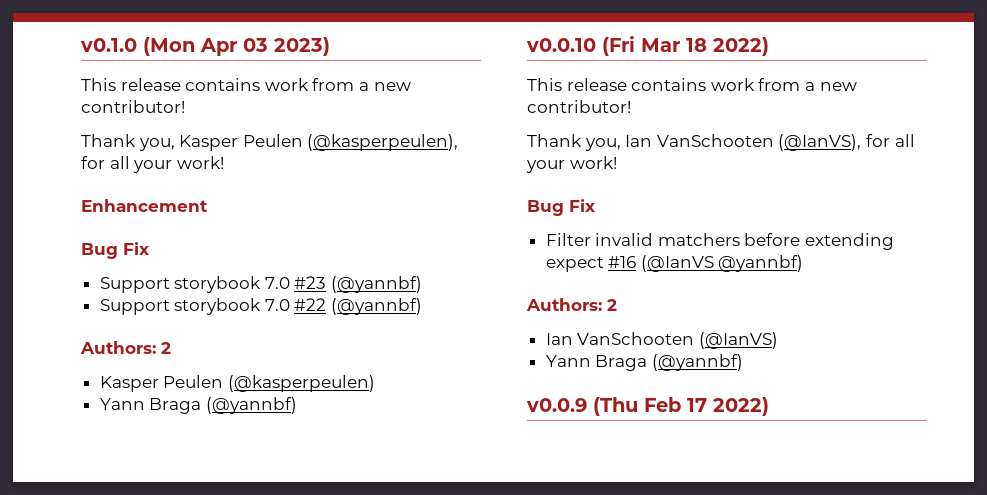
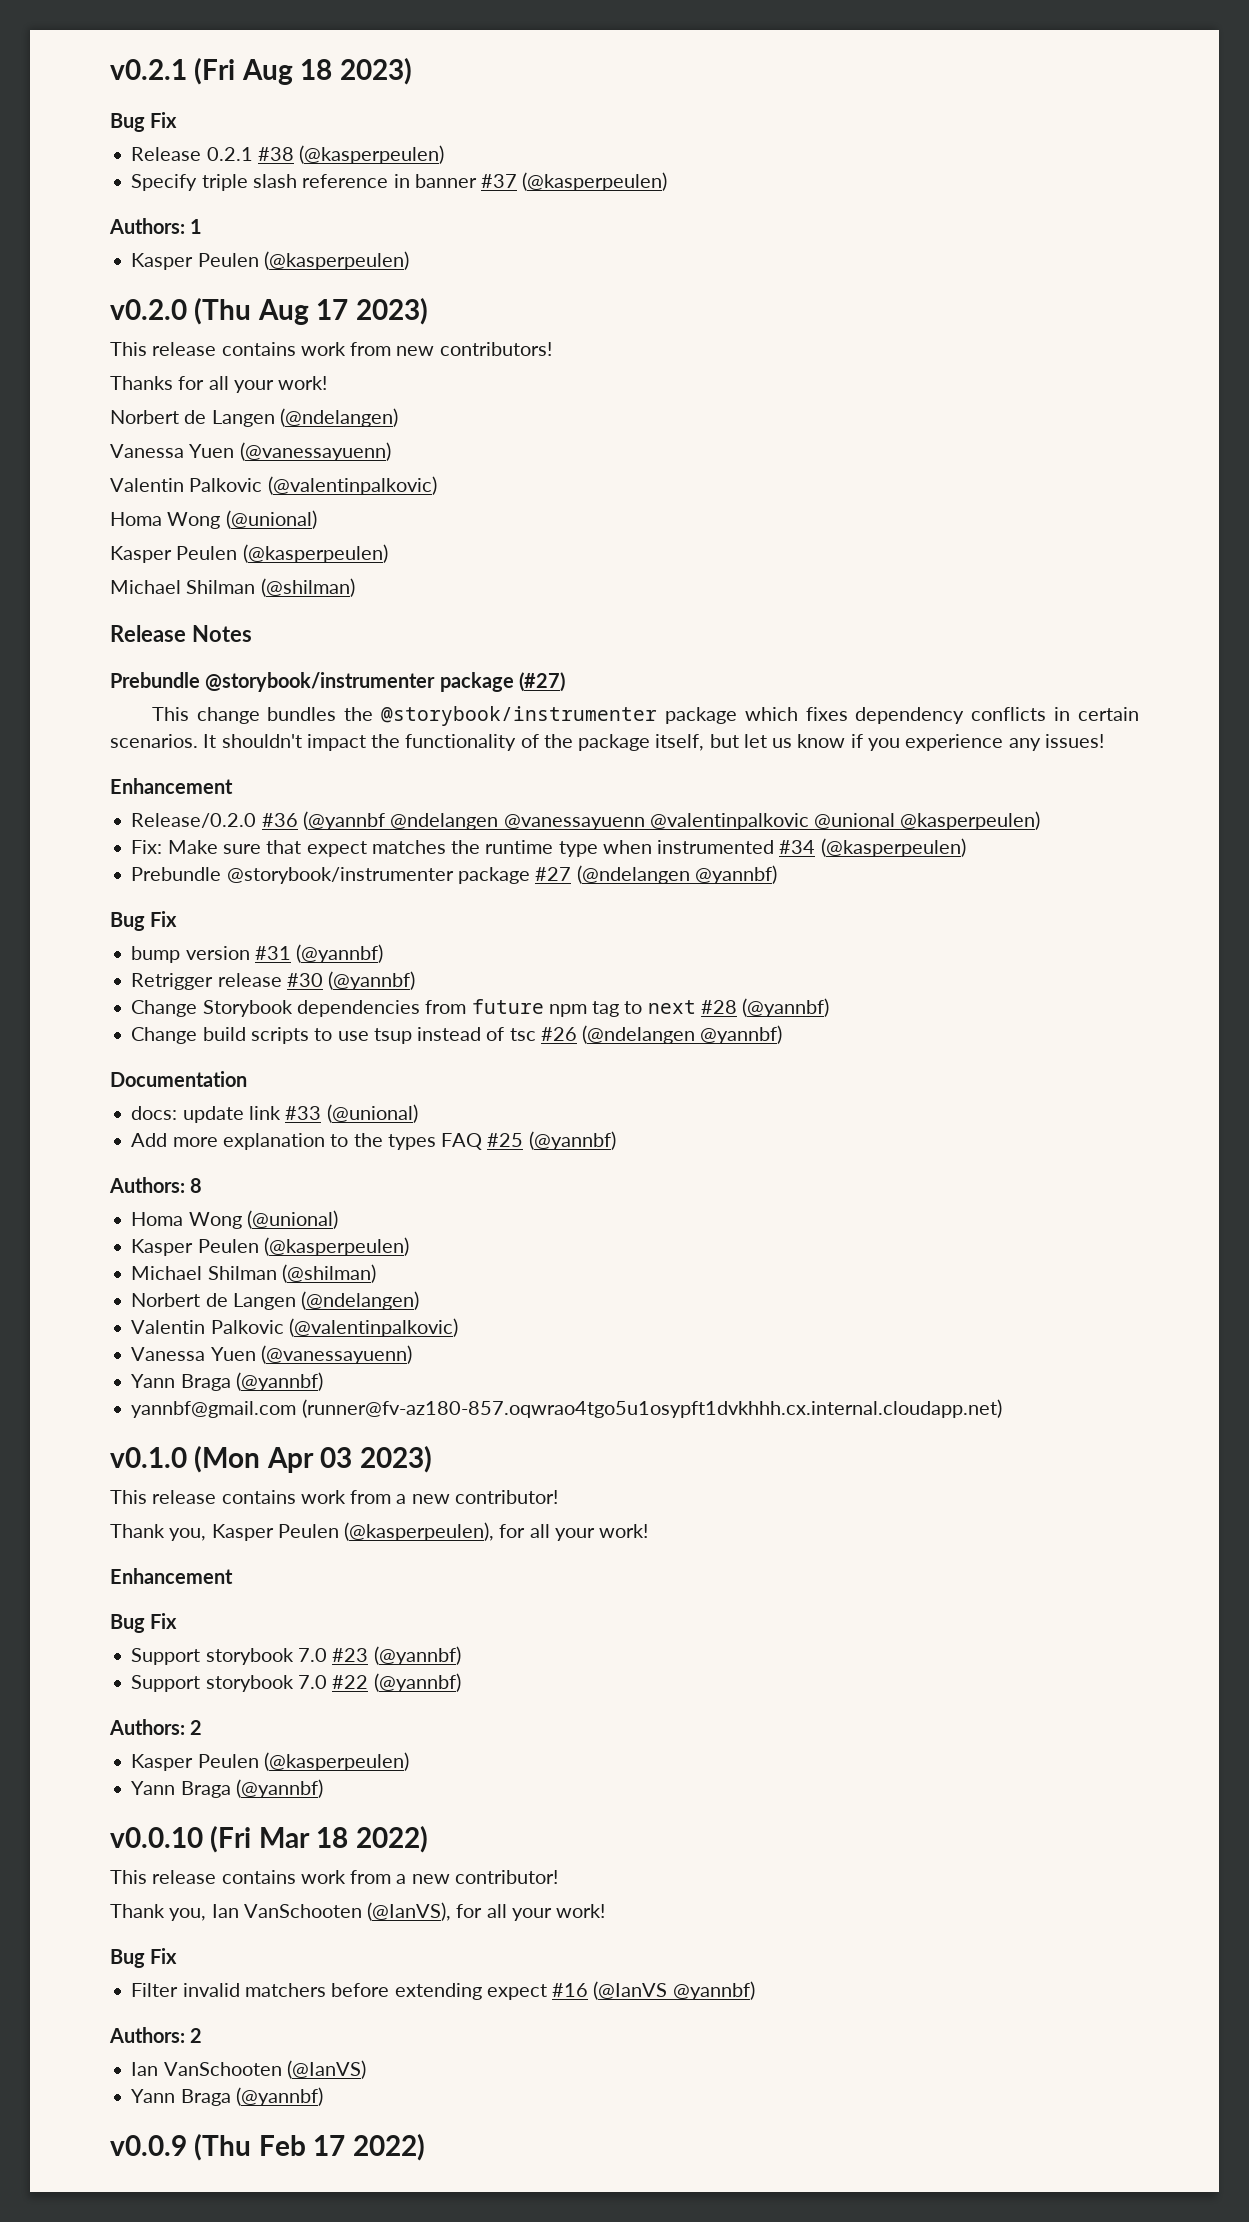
+ v0.2.1 (Fri Aug 18 2023)
+ Bug Fix
+ Release 0.2.1 #38 (@kasperpeulen)
+ Specify triple slash reference in banner #37 (@kasperpeulen)
+ Authors: 1
+ Kasper Peulen (@kasperpeulen)
+ v0.2.0 (Thu Aug 17 2023)
+ This release contains work from new contributors!
+ Thanks for all your work!
+ Norbert de Langen (@ndelangen)
+ Vanessa Yuen (@vanessayuenn)
+ Valentin Palkovic (@valentinpalkovic)
+ Homa Wong (@unional)
+ Kasper Peulen (@kasperpeulen)
+ Michael Shilman (@shilman)
+ Release Notes
+ Prebundle @storybook/instrumenter package (#27)
+ This change bundles the @storybook/instrumenter package which fixes dependency conflicts in certain scenarios. It shouldn't impact the functionality of the package itself, but let us know if you experience any issues!
+ Enhancement
+ Release/0.2.0 #36 (@yannbf @ndelangen @vanessayuenn @valentinpalkovic @unional @kasperpeulen)
+ Fix: Make sure that expect matches the runtime type when instrumented #34 (@kasperpeulen)
+ Prebundle @storybook/instrumenter package #27 (@ndelangen @yannbf)
+ Bug Fix
+ bump version #31 (@yannbf)
+ Retrigger release #30 (@yannbf)
+ Change Storybook dependencies from future npm tag to next #28 (@yannbf)
+ Change build scripts to use tsup instead of tsc #26 (@ndelangen @yannbf)
+ Documentation
+ docs: update link #33 (@unional)
+ Add more explanation to the types FAQ #25 (@yannbf)
+ Authors: 8
+ Homa Wong (@unional)
+ Kasper Peulen (@kasperpeulen)
+ Michael Shilman (@shilman)
+ Norbert de Langen (@ndelangen)
+ Valentin Palkovic (@valentinpalkovic)
+ Vanessa Yuen (@vanessayuenn)
+ Yann Braga (@yannbf)
+ yannbf@gmail.com (runner@fv-az180-857.oqwrao4tgo5u1osypft1dvkhhh.cx.internal.cloudapp.net)

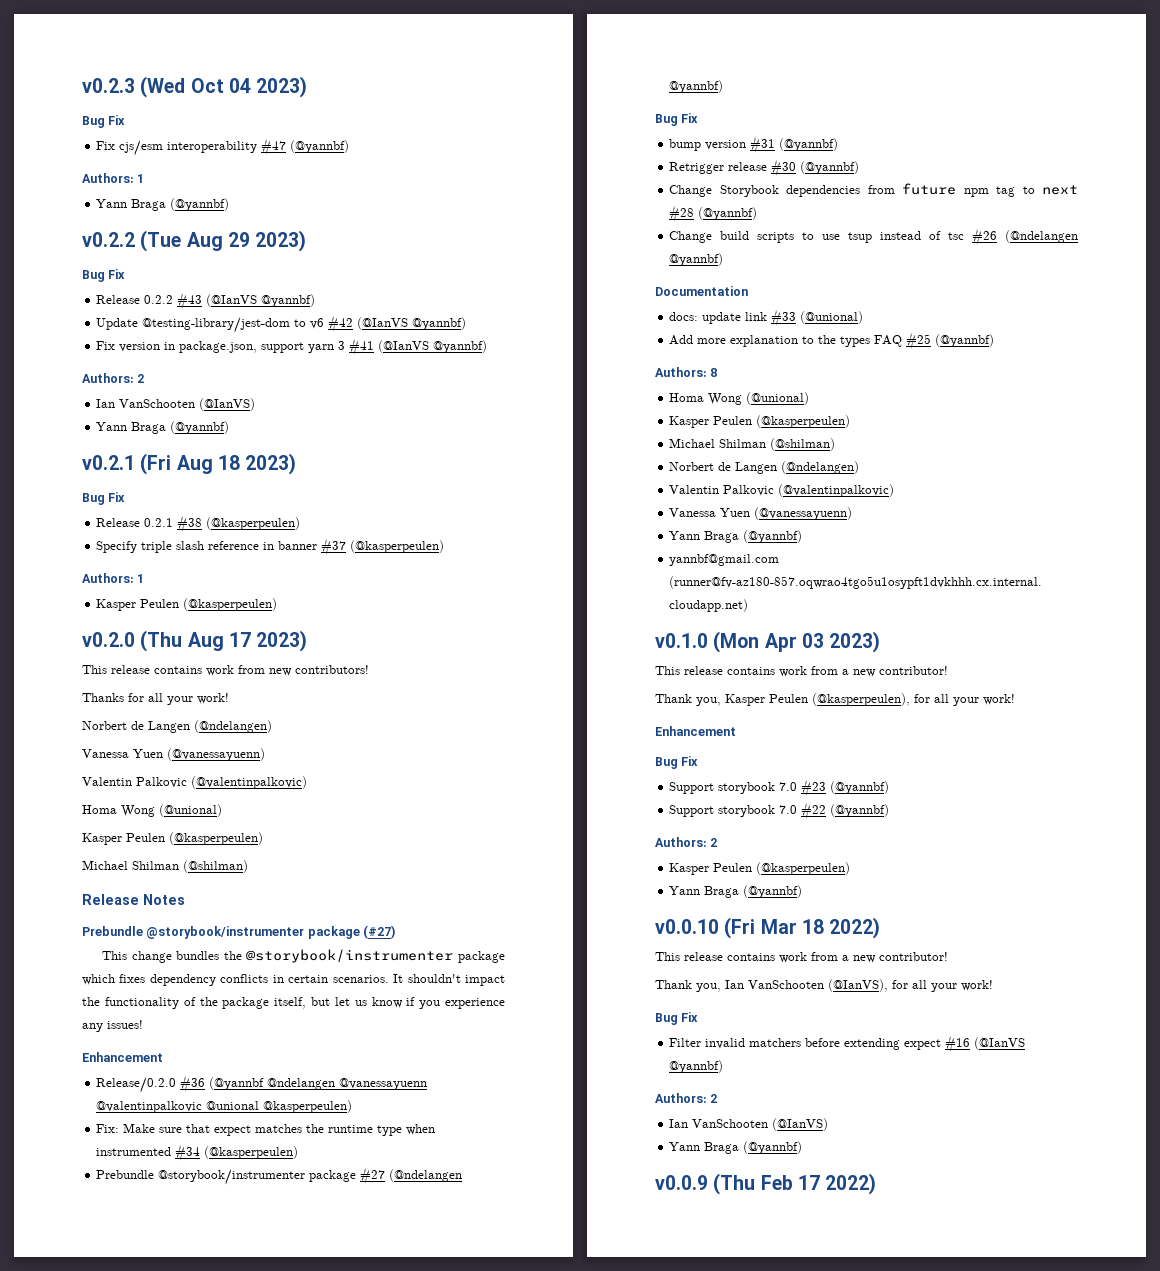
+ v0.2.3 (Wed Oct 04 2023)
+ Bug Fix
+ Fix cjs/esm interoperability #47 (@yannbf)
+ Authors: 1
+ Yann Braga (@yannbf)
+ v0.2.2 (Tue Aug 29 2023)
+ Bug Fix
+ Release 0.2.2 #43 (@IanVS @yannbf)
+ Update @testing-library/jest-dom to v6 #42 (@IanVS @yannbf)
+ Fix version in package.json, support yarn 3 #41 (@IanVS @yannbf)
+ Authors: 2
+ Ian VanSchooten (@IanVS)
+ Yann Braga (@yannbf)

